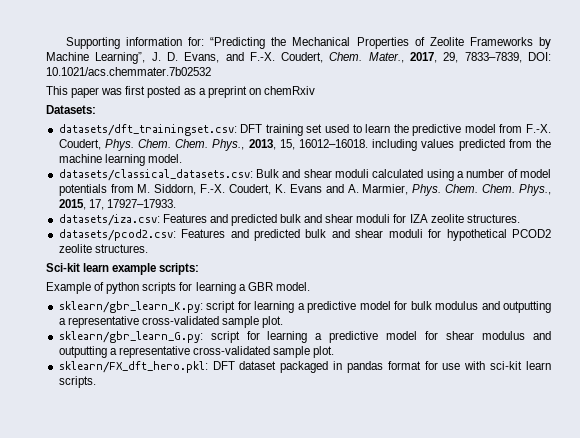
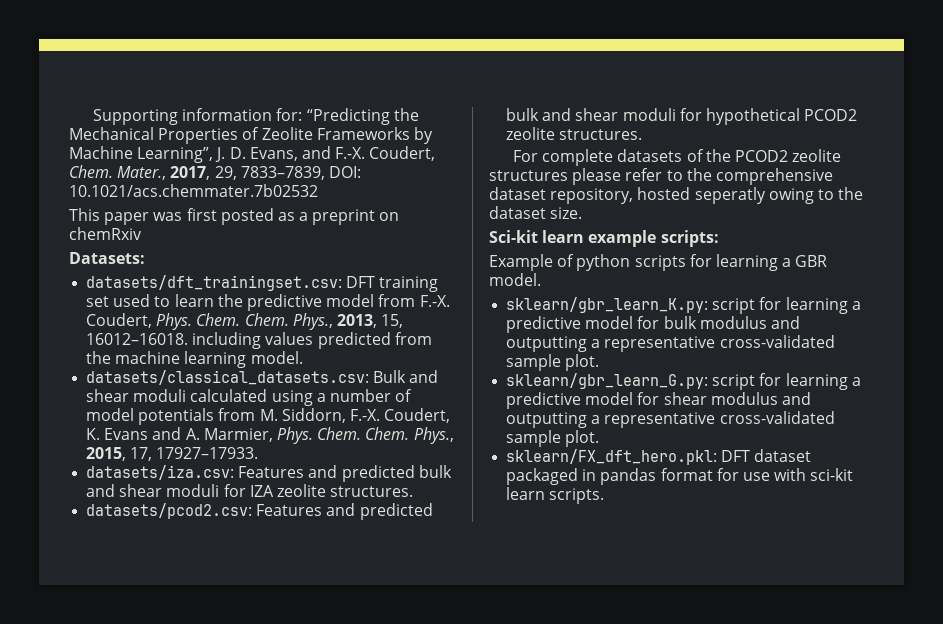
+ For complete datasets of the PCOD2 zeolite structures please refer to the comprehensive dataset repository, hosted seperatly owing to the dataset size.

